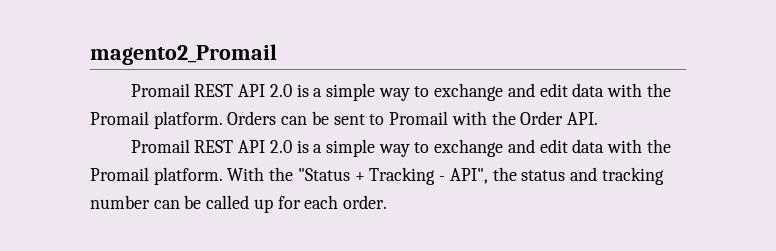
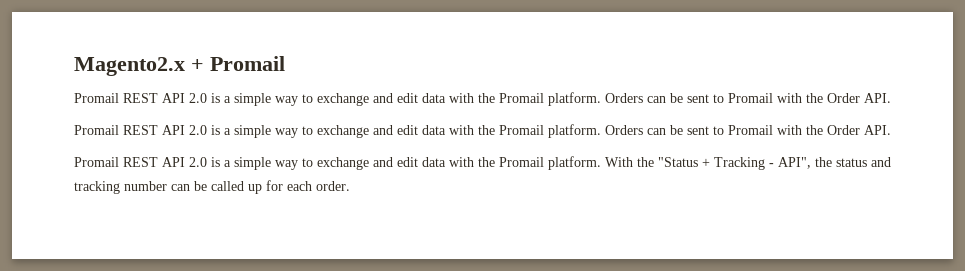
- magento2_Promail
+ Magento2.x + Promail
+ Promail REST API 2.0 is a simple way to exchange and edit data with the Promail platform. Orders can be sent to Promail with the Order API.

